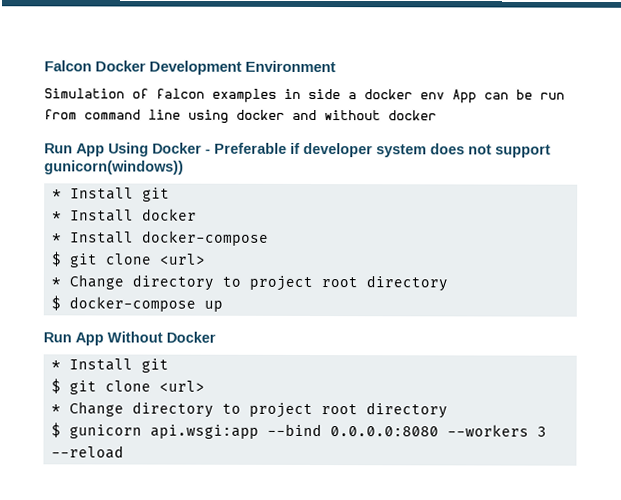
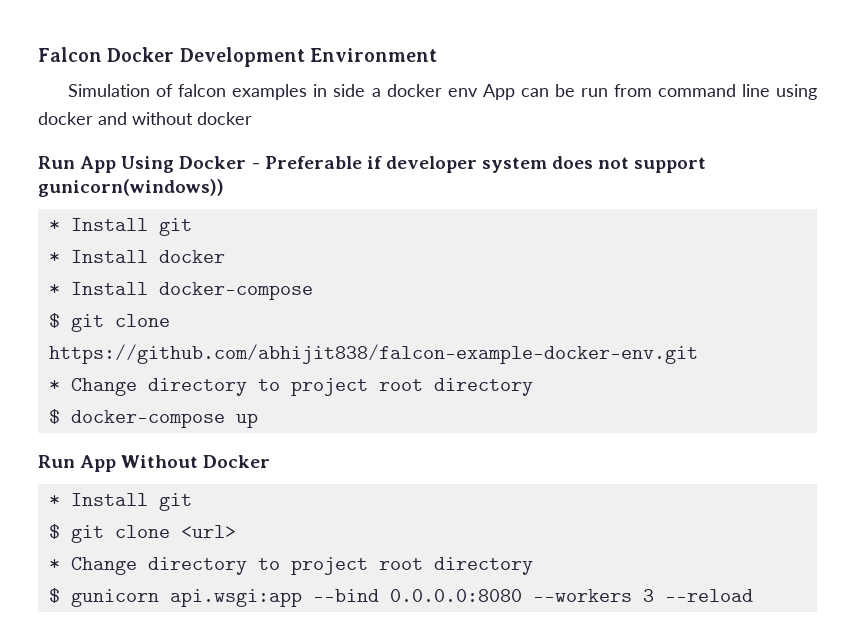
  * Install docker-compose
- $ git clone <url>
+ $ git clone https://github.com/abhijit838/falcon-example-docker-env.git

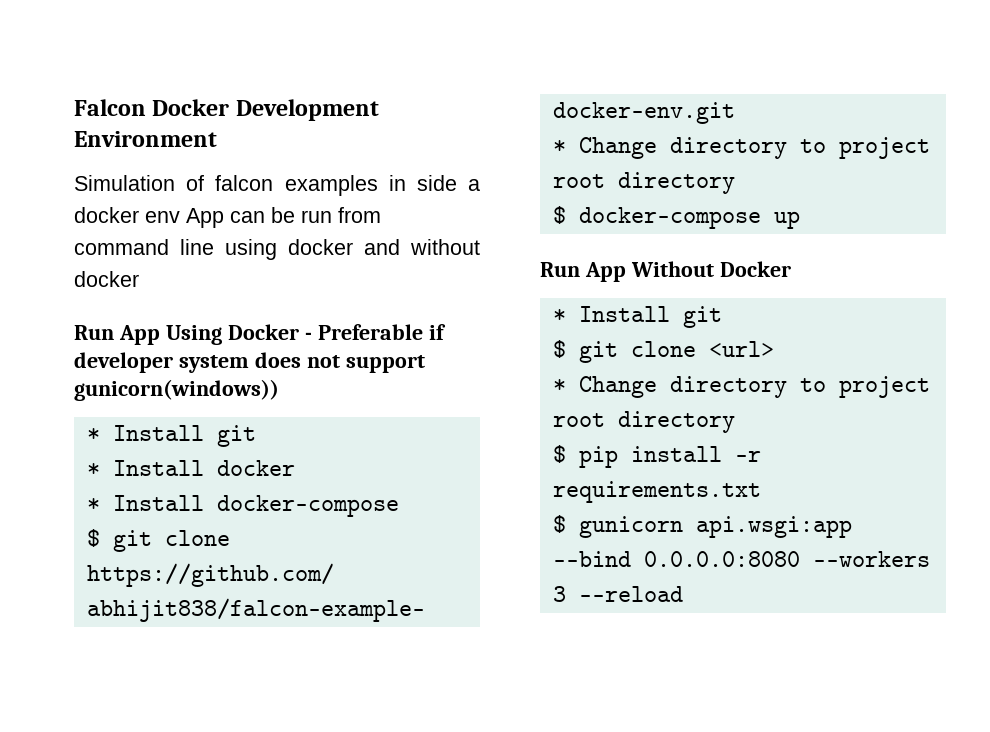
+ $ pip install -r requirements.txt

